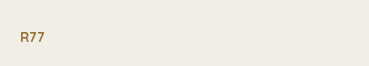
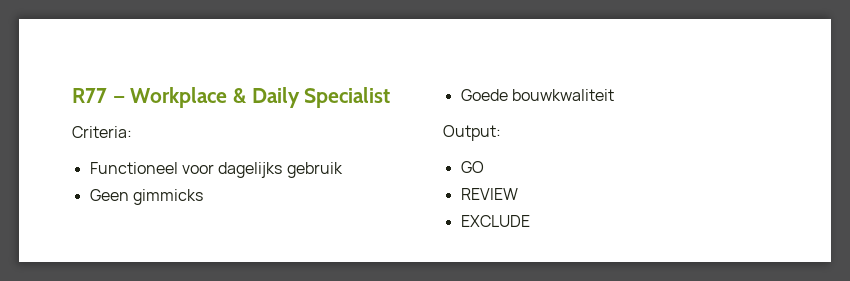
- R77
+ R77 — Workplace & Daily Specialist
+ Criteria:
+ Functioneel voor dagelijks gebruik
+ Geen gimmicks
+ Goede bouwkwaliteit
+ Output:
+ GO
+ REVIEW
+ EXCLUDE

